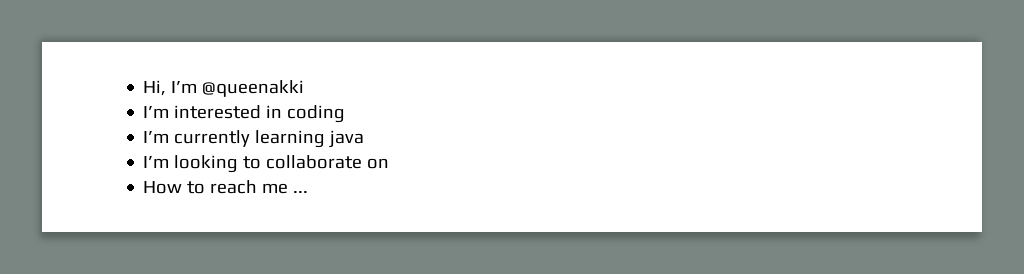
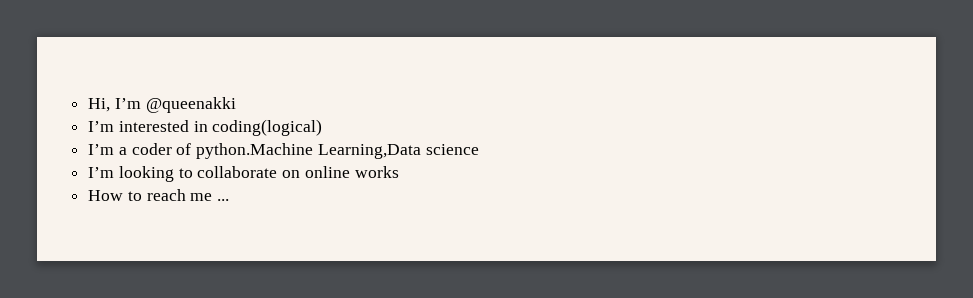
- I’m interested in coding
- I’m currently learning java
+ I’m interested in coding(logical)
+ I’m a coder of python.Machine Learning,Data science
- I’m looking to collaborate on
+ I’m looking to collaborate on online works

